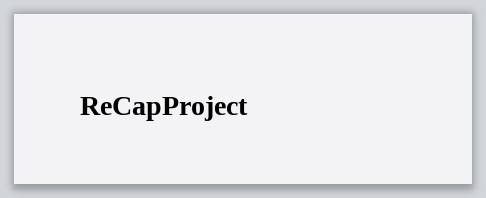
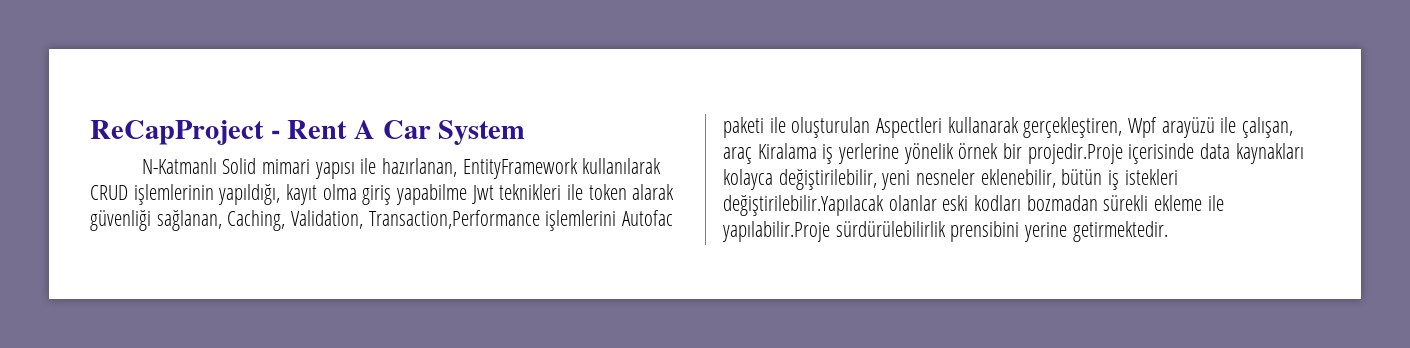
- ReCapProject
+ ReCapProject - Rent A Car System
+ N-Katmanlı Solid mimari yapısı ile hazırlanan, EntityFramework kullanılarak CRUD işlemlerinin yapıldığı, kayıt olma giriş yapabilme Jwt teknikleri ile token alarak güvenliği sağlanan, Caching, Validation, Transaction,Performance işlemlerini Autofac paketi ile oluşturulan Aspectleri kullanarak gerçekleştiren, Wpf arayüzü ile çalışan, araç Kiralama iş yerlerine yönelik örnek bir projedir.Proje içerisinde data kaynakları kolayca değiştirilebilir, yeni nesneler eklenebilir, bütün iş istekleri değiştirilebilir.Yapılacak olanlar eski kodları bozmadan sürekli ekleme ile yapılabilir.Proje sürdürülebilirlik prensibini yerine getirmektedir.

